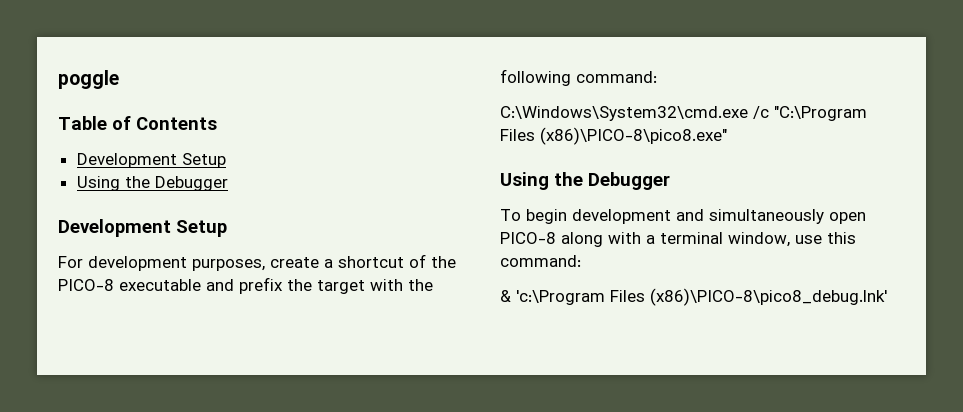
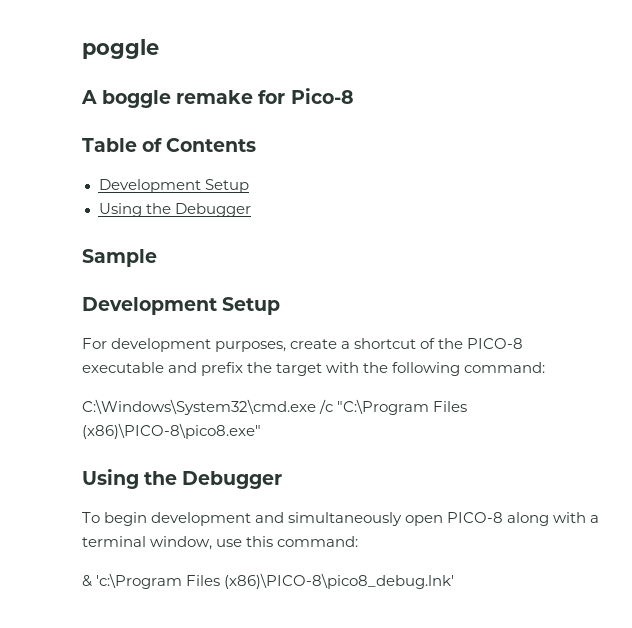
+ A boggle remake for Pico-8
+ Sample

